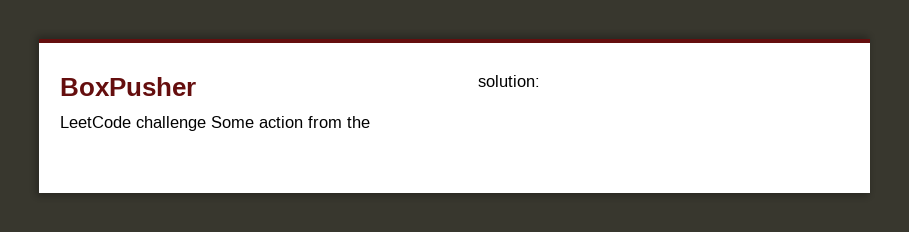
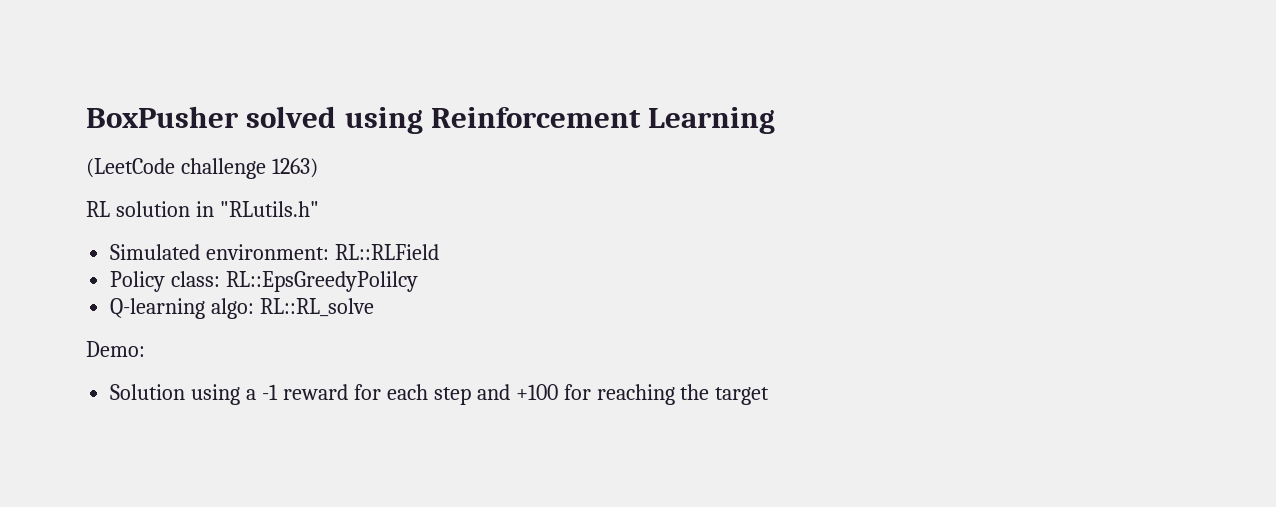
- BoxPusher
- LeetCode challenge Some action from the solution:
+ BoxPusher solved using Reinforcement Learning
+ (LeetCode challenge 1263)
+ RL solution in "RLutils.h"
+ Simulated environment: RL::RLField
+ Policy class: RL::EpsGreedyPolilcy
+ Q-learning algo: RL::RL_solve
+ Demo:
+ Solution using a -1 reward for each step and +100 for reaching the target

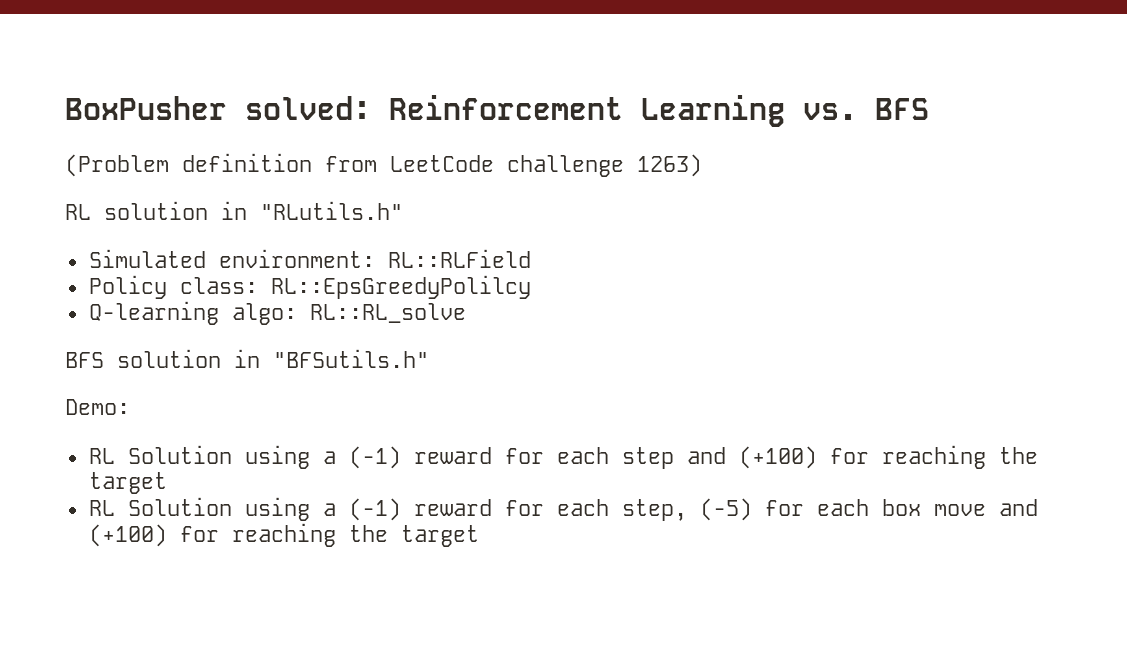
- BoxPusher solved using Reinforcement Learning
- (LeetCode challenge 1263)
+ BoxPusher solved: Reinforcement Learning vs. BFS
+ (Problem definition from LeetCode challenge 1263)
+ BFS solution in "BFSutils.h"
- Solution using a -1 reward for each step and +100 for reaching the target
+ RL Solution using a (-1) reward for each step and (+100) for reaching the target
+ RL Solution using a (-1) reward for each step, (-5) for each box move and (+100) for reaching the target

